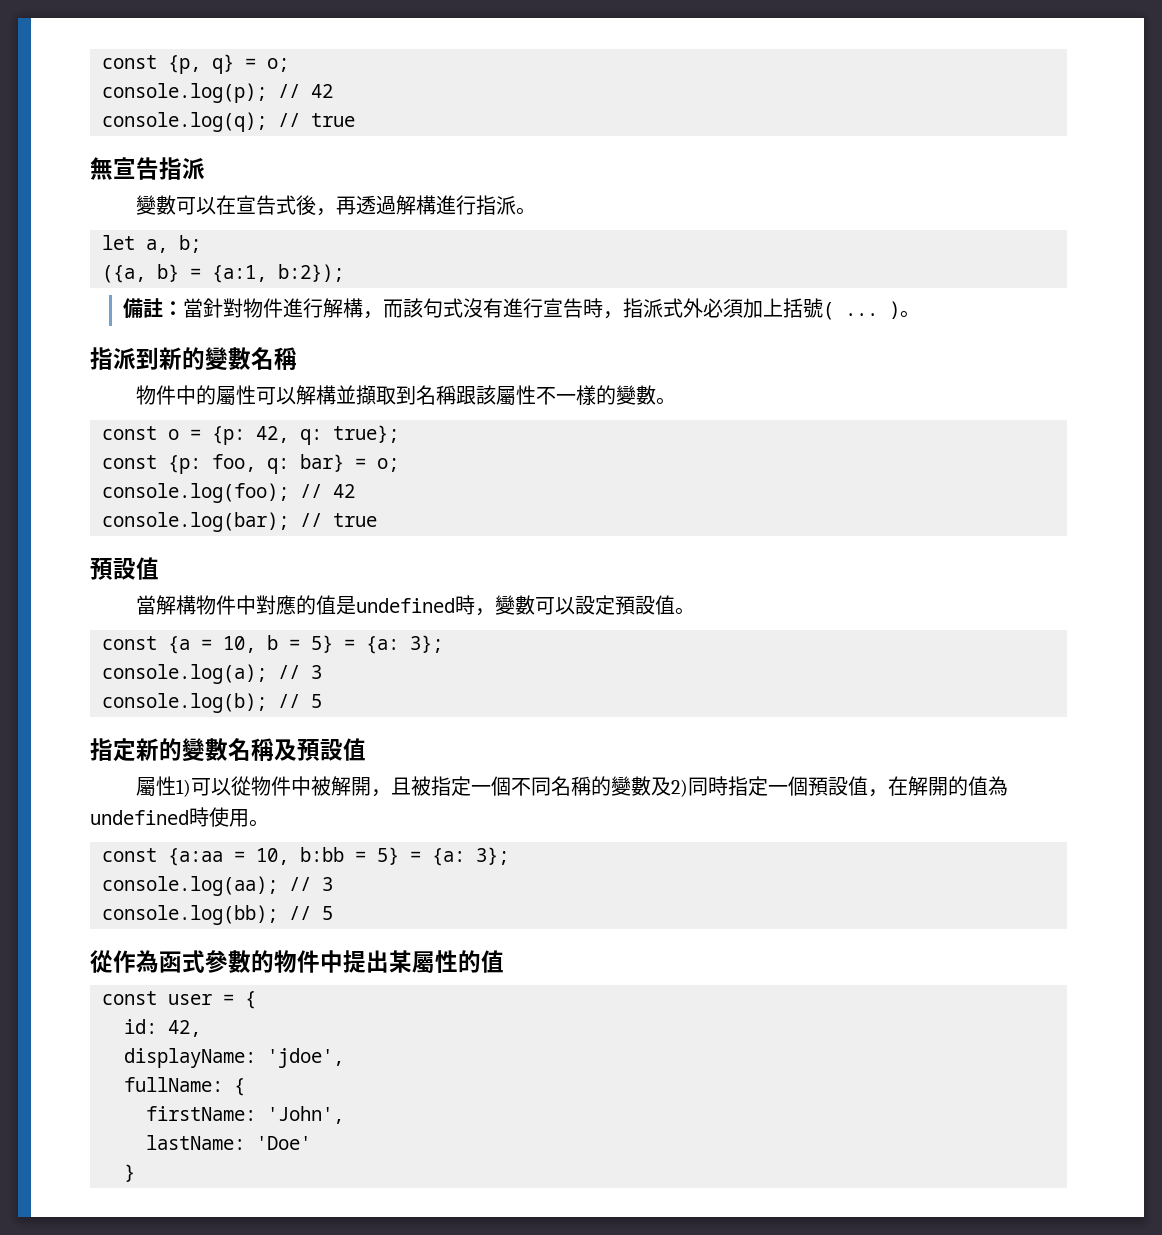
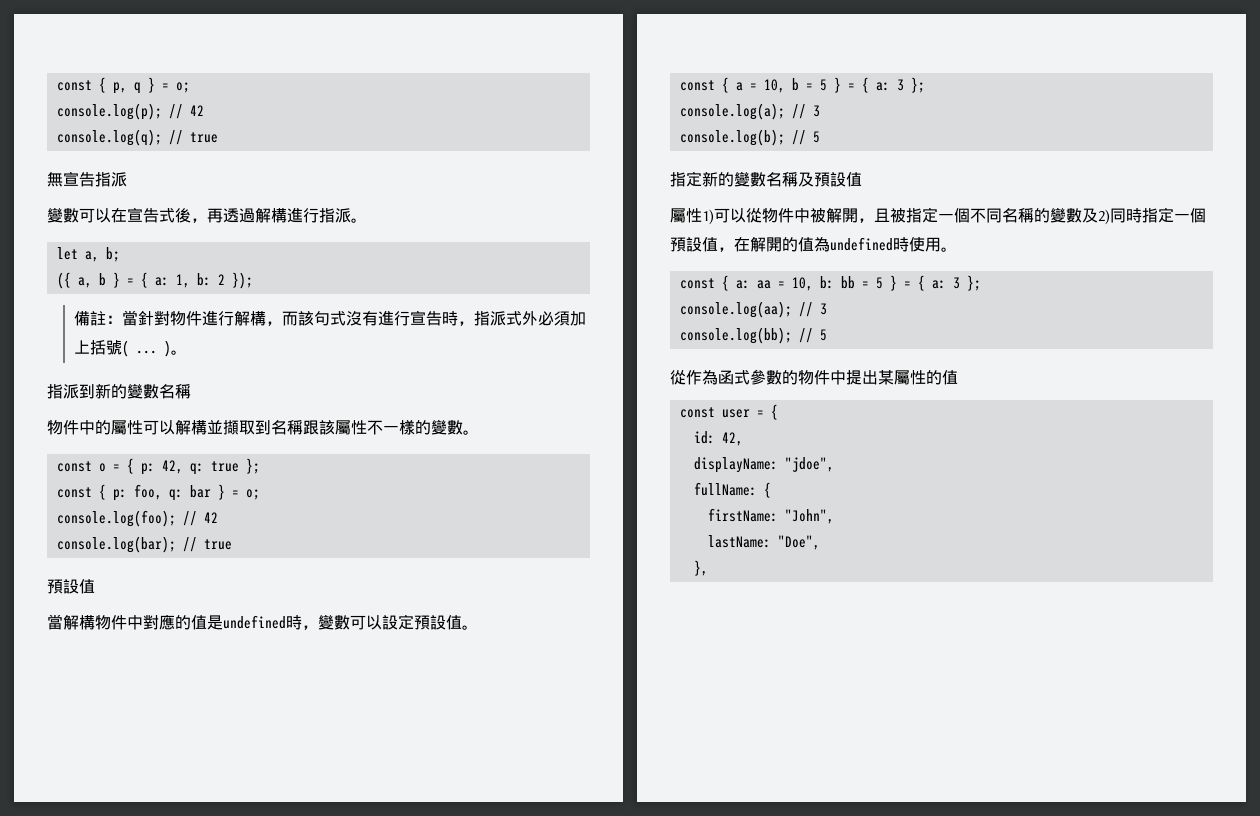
- const {p, q} = o;
+ const { p, q } = o;
- ({a, b} = {a:1, b:2});
+ ({ a, b } = { a: 1, b: 2 });
- const o = {p: 42, q: true};
- const {p: foo, q: bar} = o;
+ const o = { p: 42, q: true };
+ const { p: foo, q: bar } = o;
- const {a = 10, b = 5} = {a: 3};
+ const { a = 10, b = 5 } = { a: 3 };
- const {a:aa = 10, b:bb = 5} = {a: 3};
+ const { a: aa = 10, b: bb = 5 } = { a: 3 };
- displayName: 'jdoe',
+ displayName: "jdoe",
- firstName: 'John',
+ firstName: "John",
- lastName: 'Doe'
- }
+ lastName: "Doe",
+ },

